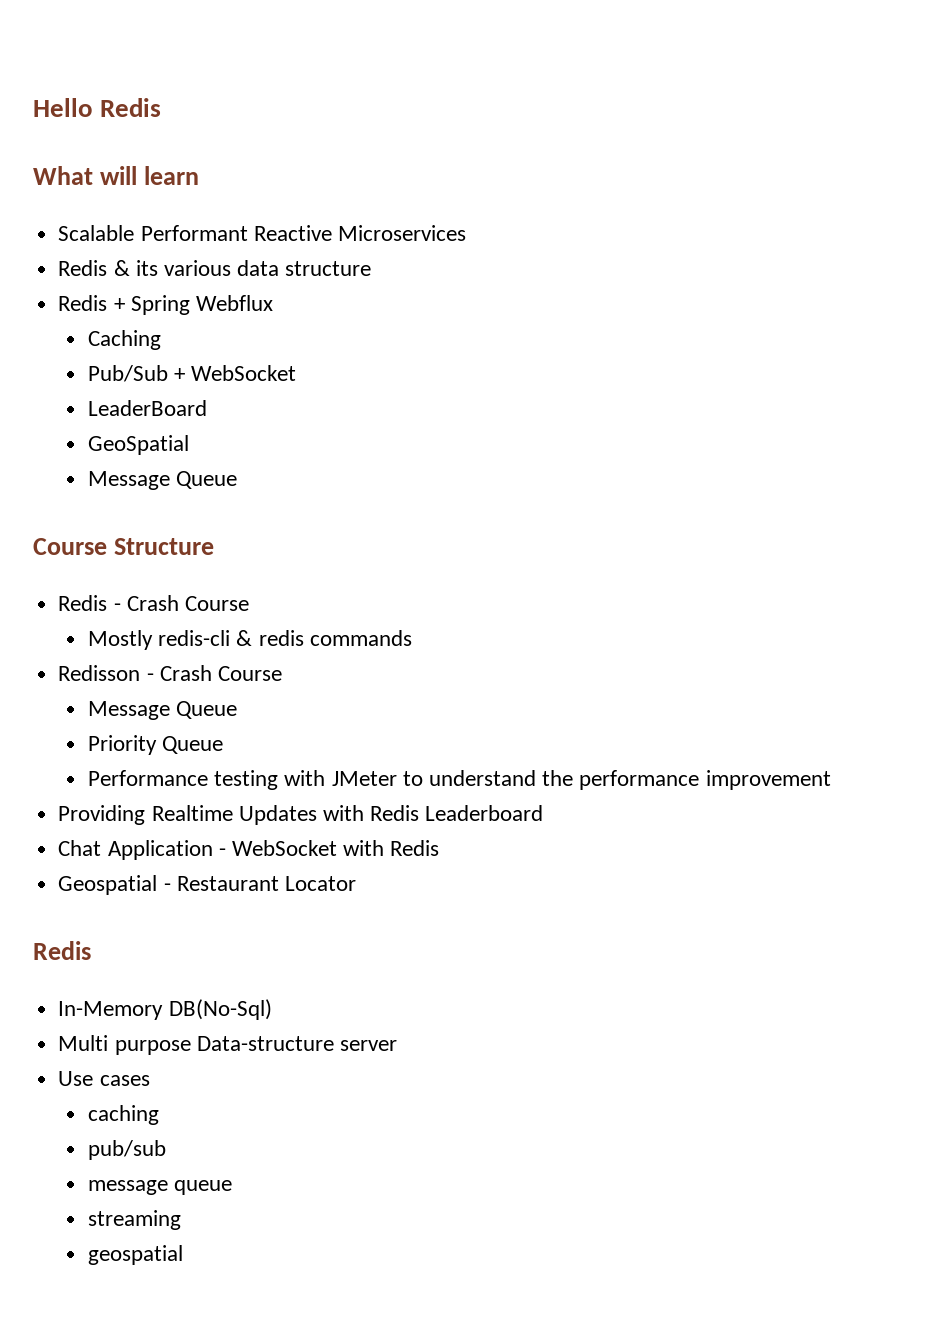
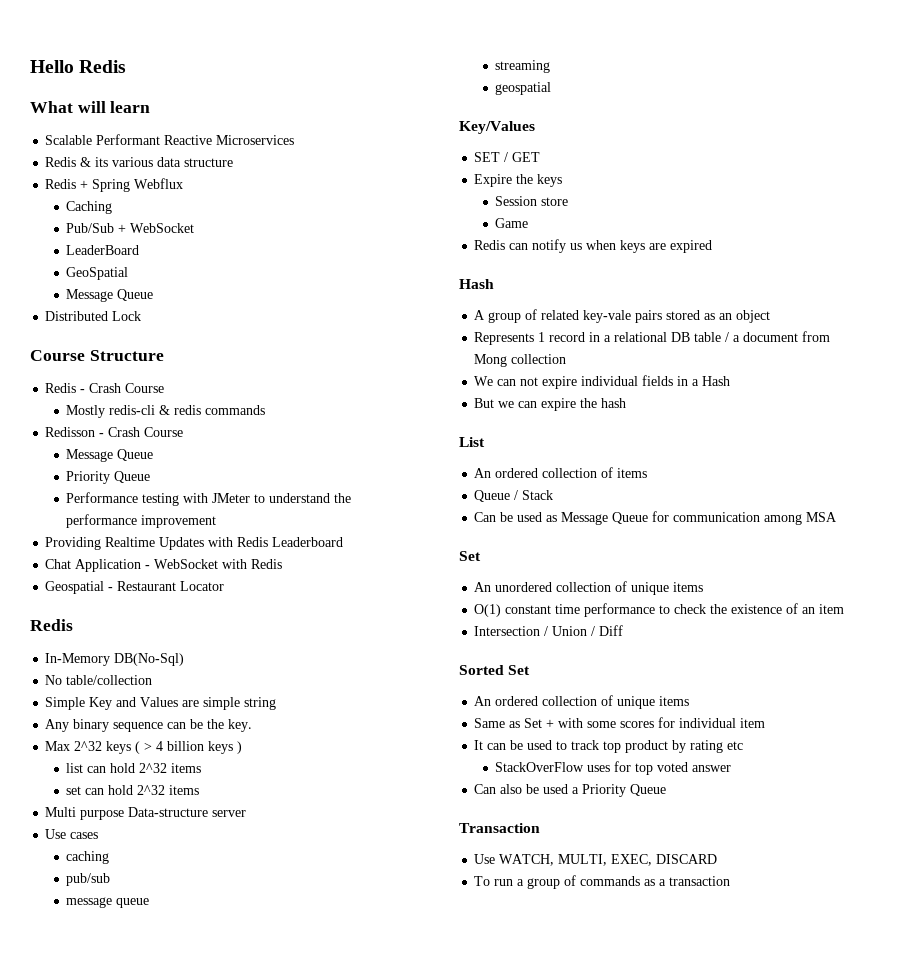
+ Distributed Lock
+ No table/collection
+ Simple Key and Values are simple string
+ Any binary sequence can be the key.
+ Max 2^32 keys ( > 4 billion keys )
+ list can hold 2^32 items
+ set can hold 2^32 items
+ Key/Values
+ SET / GET
+ Expire the keys
+ Session store
+ Game
+ Redis can notify us when keys are expired
+ Hash
+ A group of related key-vale pairs stored as an object
+ Represents 1 record in a relational DB table / a document from Mong collection
+ We can not expire individual fields in a Hash
+ But we can expire the hash
+ List
+ An ordered collection of items
+ Queue / Stack
+ Can be used as Message Queue for communication among MSA
+ Set
+ An unordered collection of unique items
+ O(1) constant time performance to check the existence of an item
+ Intersection / Union / Diff
+ Sorted Set
+ An ordered collection of unique items
+ Same as Set + with some scores for individual item
+ It can be used to track top product by rating etc
+ StackOverFlow uses for top voted answer
+ Can also be used a Priority Queue
+ Transaction
+ Use WATCH, MULTI, EXEC, DISCARD
+ To run a group of commands as a transaction

